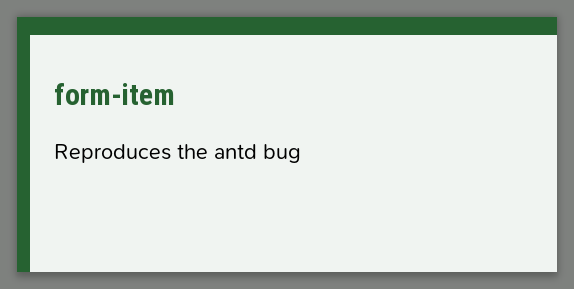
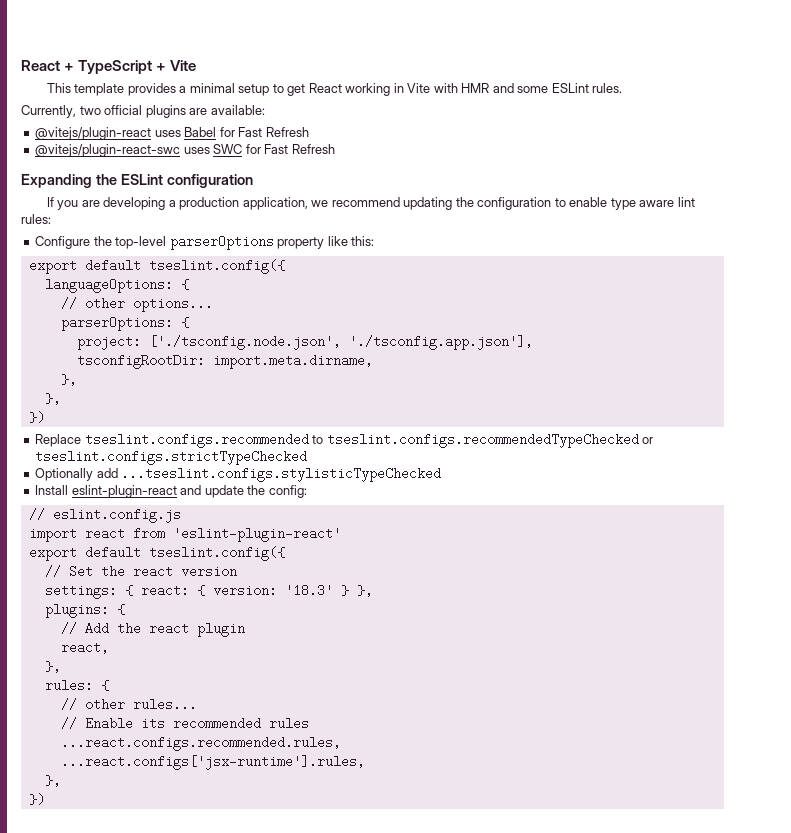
- form-item
- Reproduces the antd bug
+ React + TypeScript + Vite
+ This template provides a minimal setup to get React working in Vite with HMR and some ESLint rules.
+ Currently, two official plugins are available:
+ @vitejs/plugin-react uses Babel for Fast Refresh
+ @vitejs/plugin-react-swc uses SWC for Fast Refresh
+ Expanding the ESLint configuration
+ If you are developing a production application, we recommend updating the configuration to enable type aware lint rules:
+ Configure the top-level parserOptions property like this:
+ export default tseslint.config({
+ languageOptions: {
+ // other options...
+ parserOptions: {
+ project: ['./tsconfig.node.json', './tsconfig.app.json'],
+ tsconfigRootDir: import.meta.dirname,
+ },
+ },
+ })
+ Replace tseslint.configs.recommended to tseslint.configs.recommendedTypeChecked or tseslint.configs.strictTypeChecked
+ Optionally add ...tseslint.configs.stylisticTypeChecked
+ Install eslint-plugin-react and update the config:
+ // eslint.config.js
+ import react from 'eslint-plugin-react'
+ export default tseslint.config({
+ // Set the react version
+ settings: { react: { version: '18.3' } },
+ plugins: {
+ // Add the react plugin
+ react,
+ },
+ rules: {
+ // other rules...
+ // Enable its recommended rules
+ ...react.configs.recommended.rules,
+ ...react.configs['jsx-runtime'].rules,
+ },
+ })

